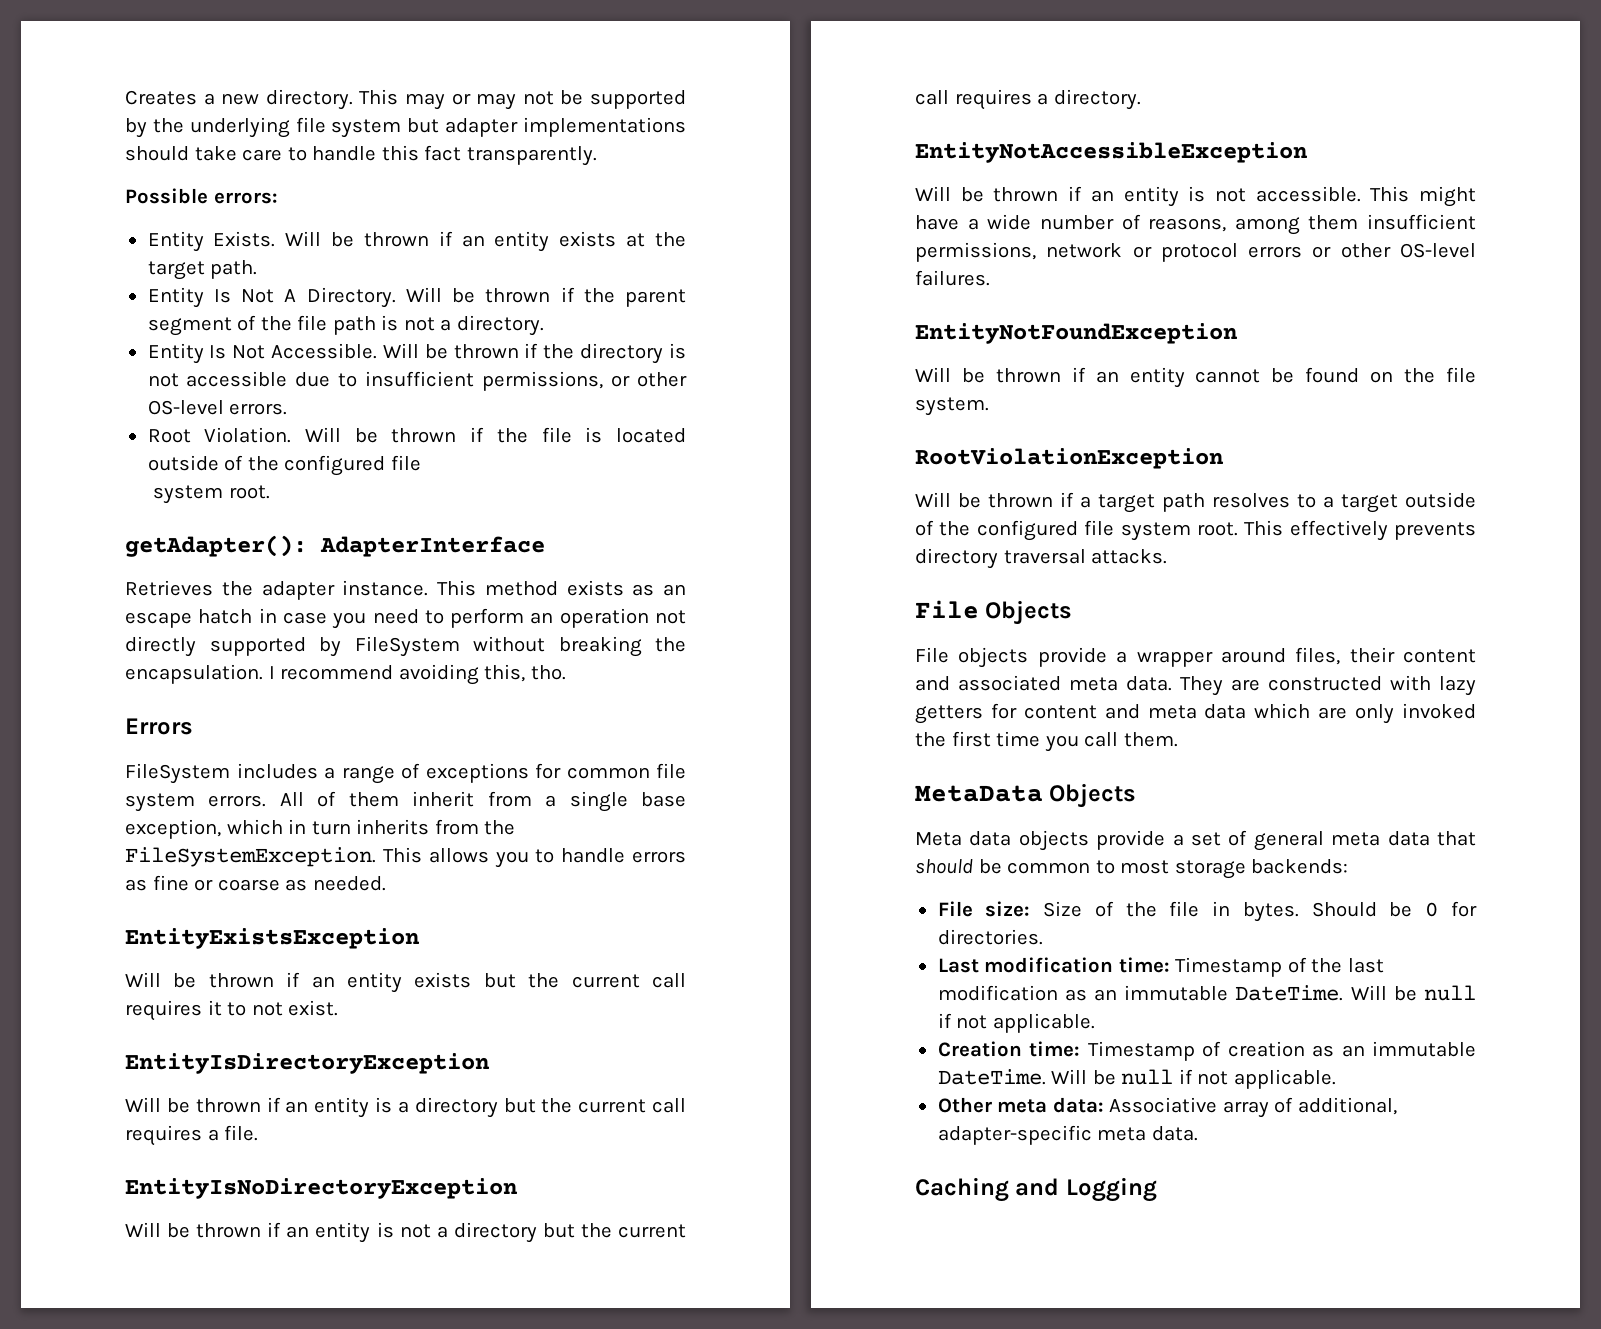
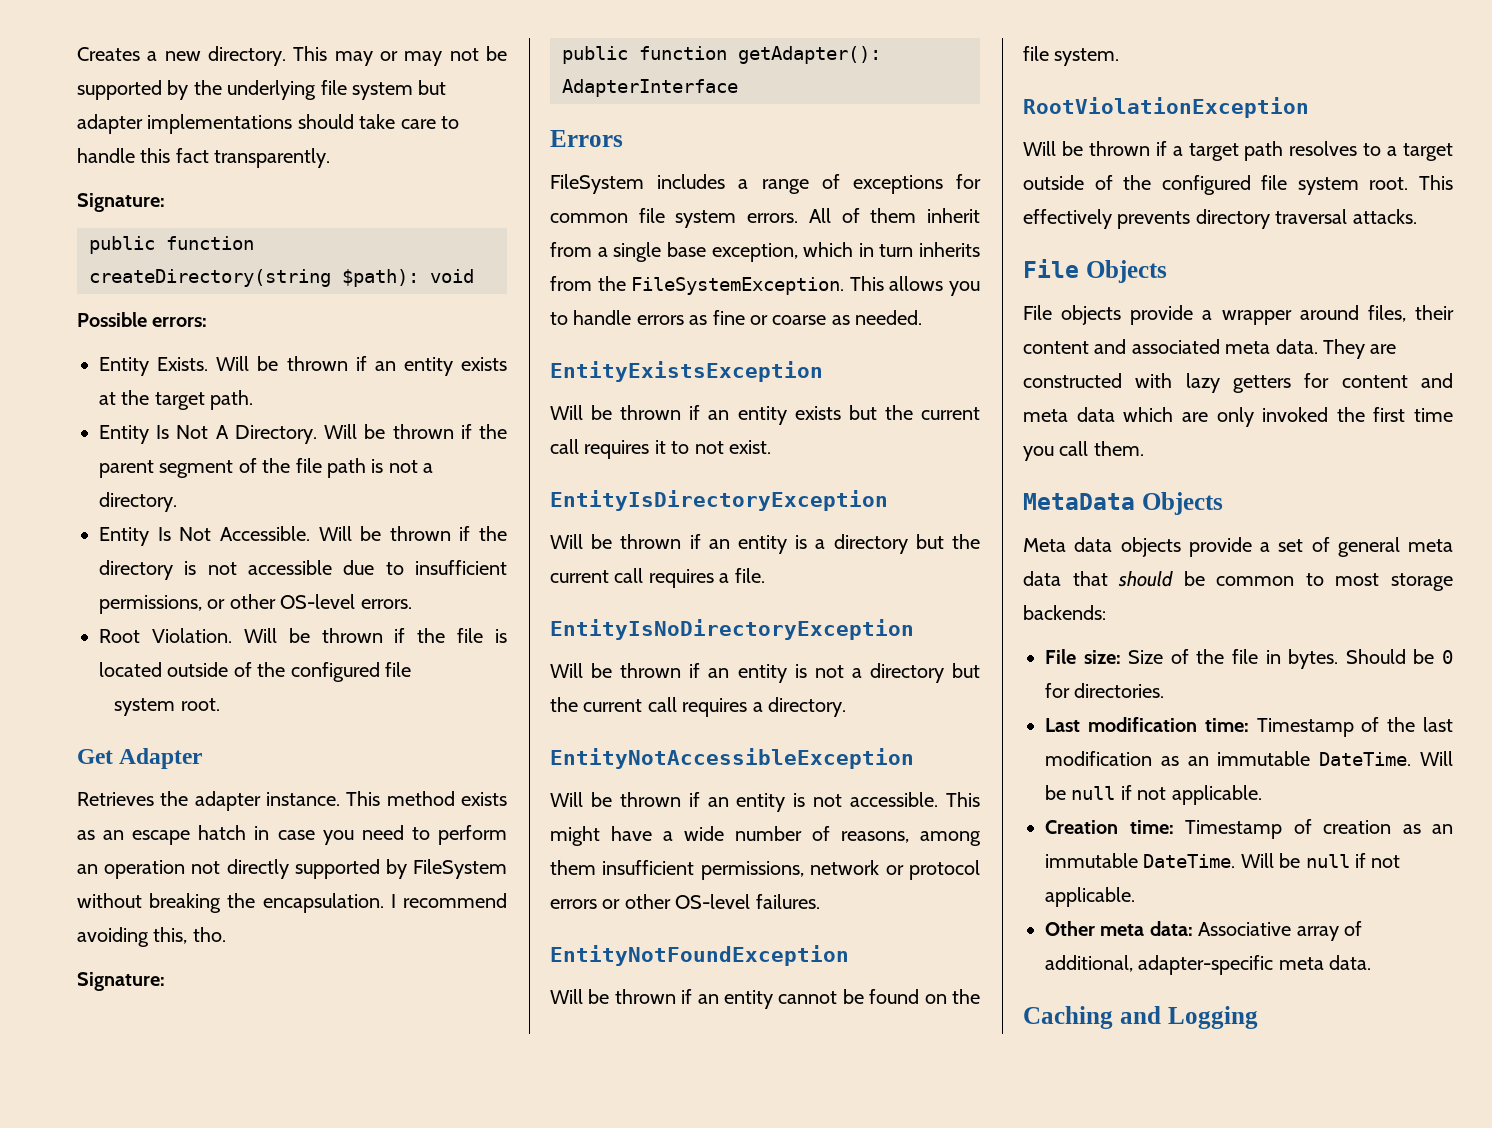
  This may or may not be supported by the underlying file system but adapter implementations should take care to handle this fact transparently.
+ Signature:
+ public function createDirectory(string $path): void
- getAdapter(): AdapterInterface
+ Get Adapter
  I recommend avoiding this, tho.
+ Signature:
+ public function getAdapter(): AdapterInterface

